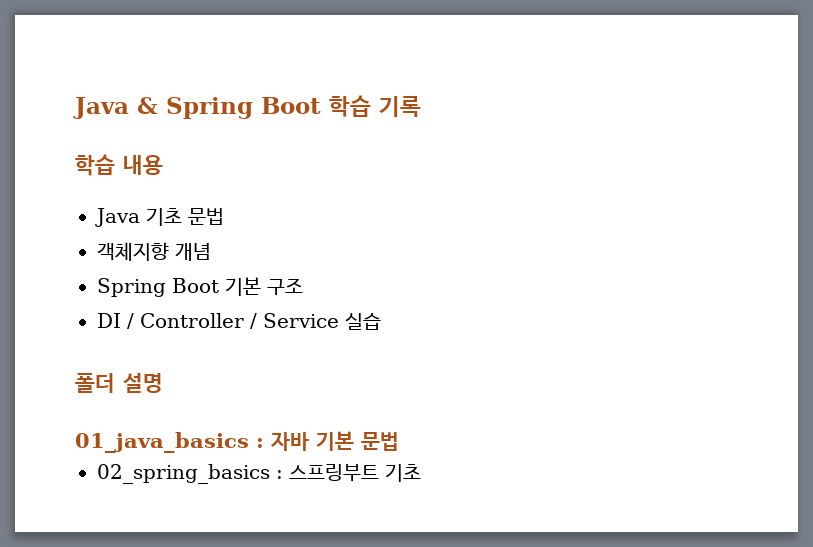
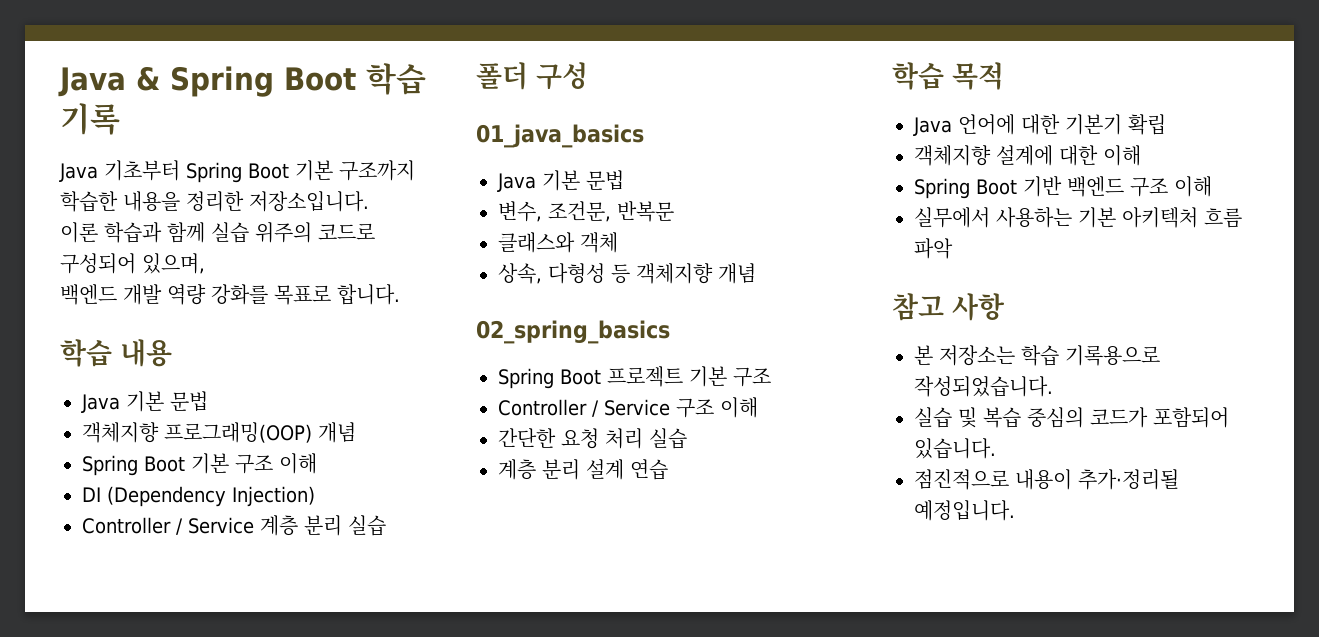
+ Java 기초부터 Spring Boot 기본 구조까지 학습한 내용을 정리한 저장소입니다.
+ 이론 학습과 함께 실습 위주의 코드로 구성되어 있으며,
+ 백엔드 개발 역량 강화를 목표로 합니다.
  학습 내용
- Java 기초 문법
+ Java 기본 문법
- 객체지향 개념
+ 객체지향 프로그래밍(OOP) 개념
- Spring Boot 기본 구조
+ Spring Boot 기본 구조 이해
- DI / Controller / Service 실습
+ DI (Dependency Injection)
+ Controller / Service 계층 분리 실습
- 폴더 설명
+ 폴더 구성
- 01_java_basics : 자바 기본 문법
- 02_spring_basics : 스프링부트 기초
+ 01_java_basics
+ Java 기본 문법
+ 변수, 조건문, 반복문
+ 클래스와 객체
+ 상속, 다형성 등 객체지향 개념
+ 02_spring_basics
+ Spring Boot 프로젝트 기본 구조
+ Controller / Service 구조 이해
+ 간단한 요청 처리 실습
+ 계층 분리 설계 연습
+ 학습 목적
+ Java 언어에 대한 기본기 확립
+ 객체지향 설계에 대한 이해
+ Spring Boot 기반 백엔드 구조 이해
+ 실무에서 사용하는 기본 아키텍처 흐름 파악
+ 참고 사항
+ 본 저장소는 학습 기록용으로 작성되었습니다.
+ 실습 및 복습 중심의 코드가 포함되어 있습니다.
+ 점진적으로 내용이 추가·정리될 예정입니다.

